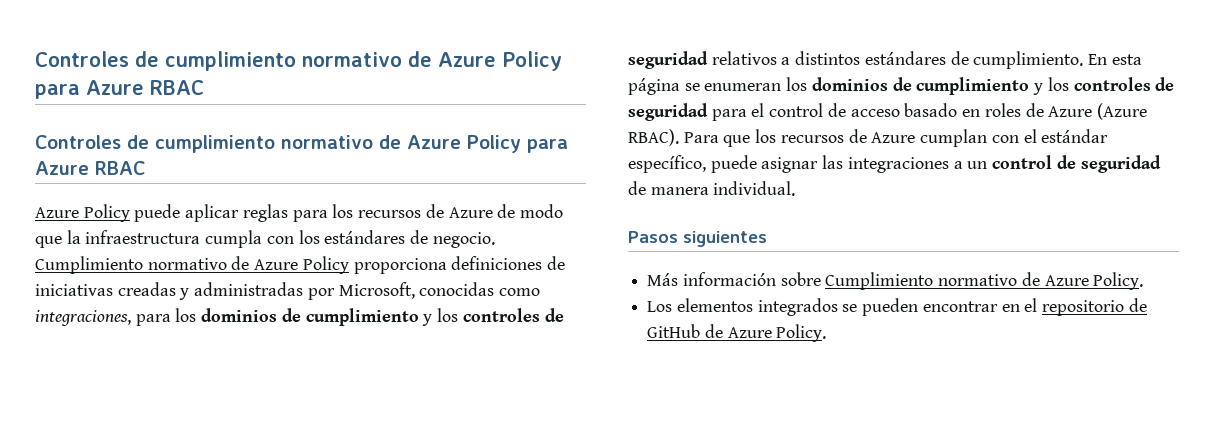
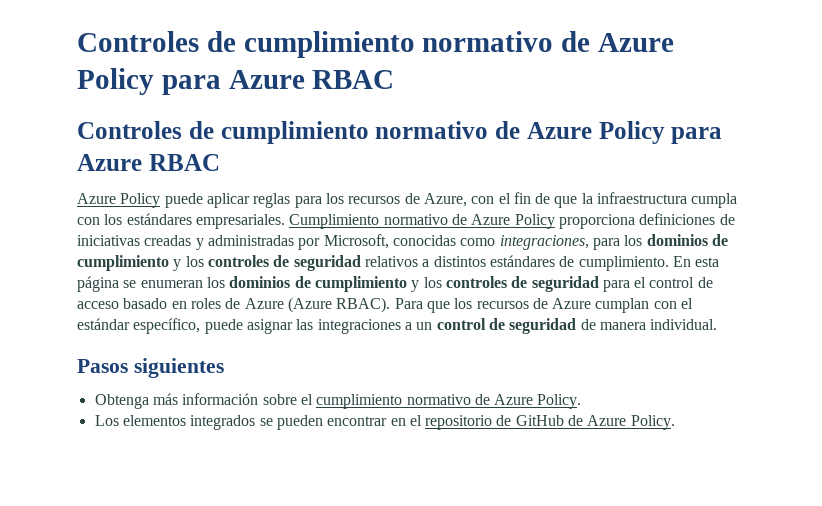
- Azure Policy puede aplicar reglas para los recursos de Azure de modo que la infraestructura cumpla con los estándares de negocio.
+ Azure Policy puede aplicar reglas para los recursos de Azure, con el fin de que la infraestructura cumpla con los estándares empresariales.
- Más información sobre Cumplimiento normativo de Azure Policy.
+ Obtenga más información sobre el cumplimiento normativo de Azure Policy.

